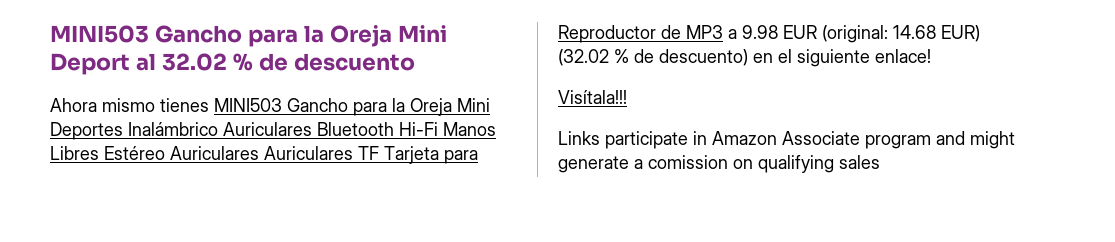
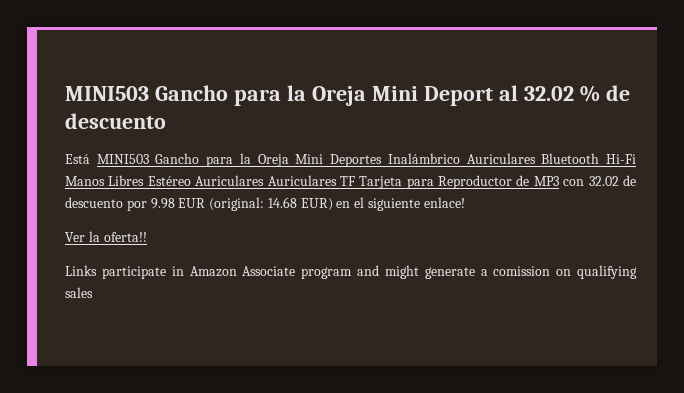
- Ahora mismo tienes MINI503 Gancho para la Oreja Mini Deportes Inalámbrico Auriculares Bluetooth Hi-Fi Manos Libres Estéreo Auriculares Auriculares TF Tarjeta para Reproductor de MP3 a 9.98 EUR (original: 14.68 EUR) (32.02 % de descuento) en el siguiente enlace!
+ Está MINI503 Gancho para la Oreja Mini Deportes Inalámbrico Auriculares Bluetooth Hi-Fi Manos Libres Estéreo Auriculares Auriculares TF Tarjeta para Reproductor de MP3 con 32.02 de descuento por 9.98 EUR (original: 14.68 EUR) en el siguiente enlace!
- Visítala!!!
+ Ver la oferta!!

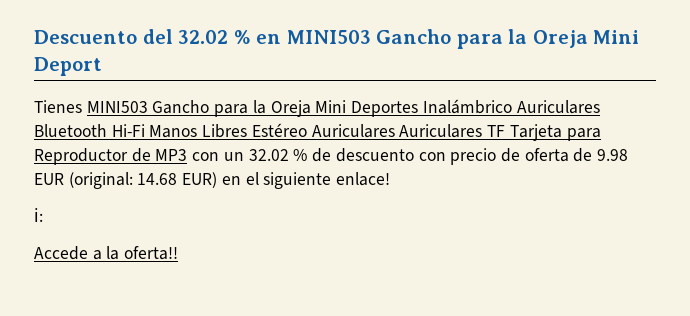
- MINI503 Gancho para la Oreja Mini Deport al 32.02 % de descuento
- Está MINI503 Gancho para la Oreja Mini Deportes Inalámbrico Auriculares Bluetooth Hi-Fi Manos Libres Estéreo Auriculares Auriculares TF Tarjeta para Reproductor de MP3 con 32.02 de descuento por 9.98 EUR (original: 14.68 EUR) en el siguiente enlace!
+ Descuento del 32.02 % en MINI503 Gancho para la Oreja Mini Deport
+ Tienes MINI503 Gancho para la Oreja Mini Deportes Inalámbrico Auriculares Bluetooth Hi-Fi Manos Libres Estéreo Auriculares Auriculares TF Tarjeta para Reproductor de MP3 con un 32.02 % de descuento con precio de oferta de 9.98 EUR (original: 14.68 EUR) en el siguiente enlace!
- Ver la oferta!!
+ ℹ:
+ Accede a la oferta!!
- Links participate in Amazon Associate program and might generate a comission on qualifying sales

